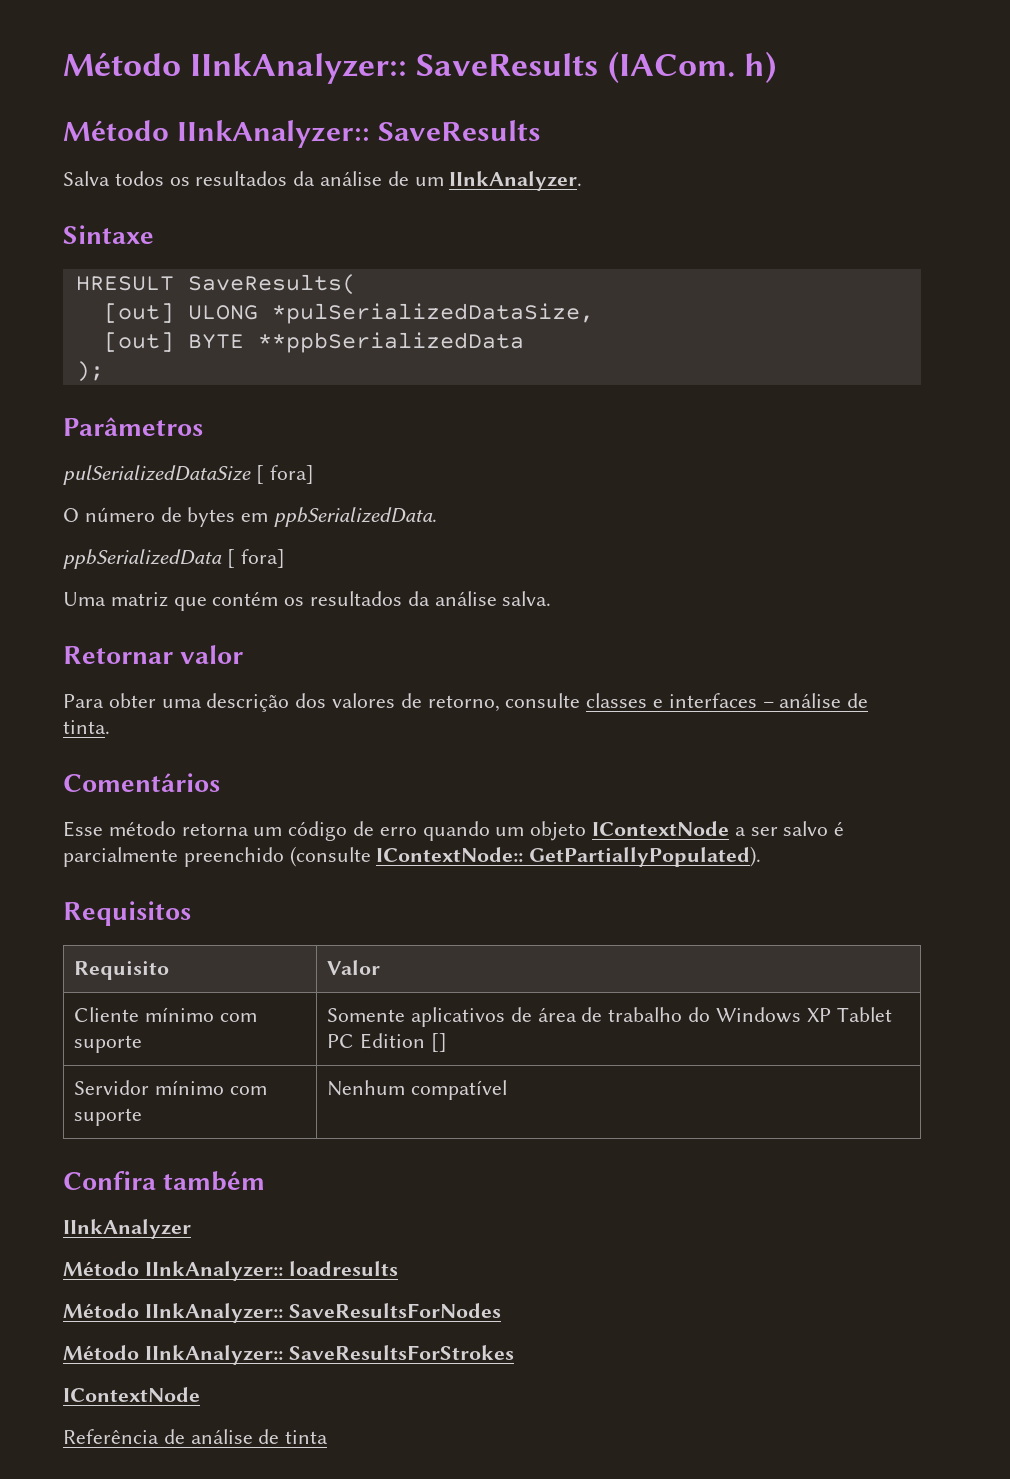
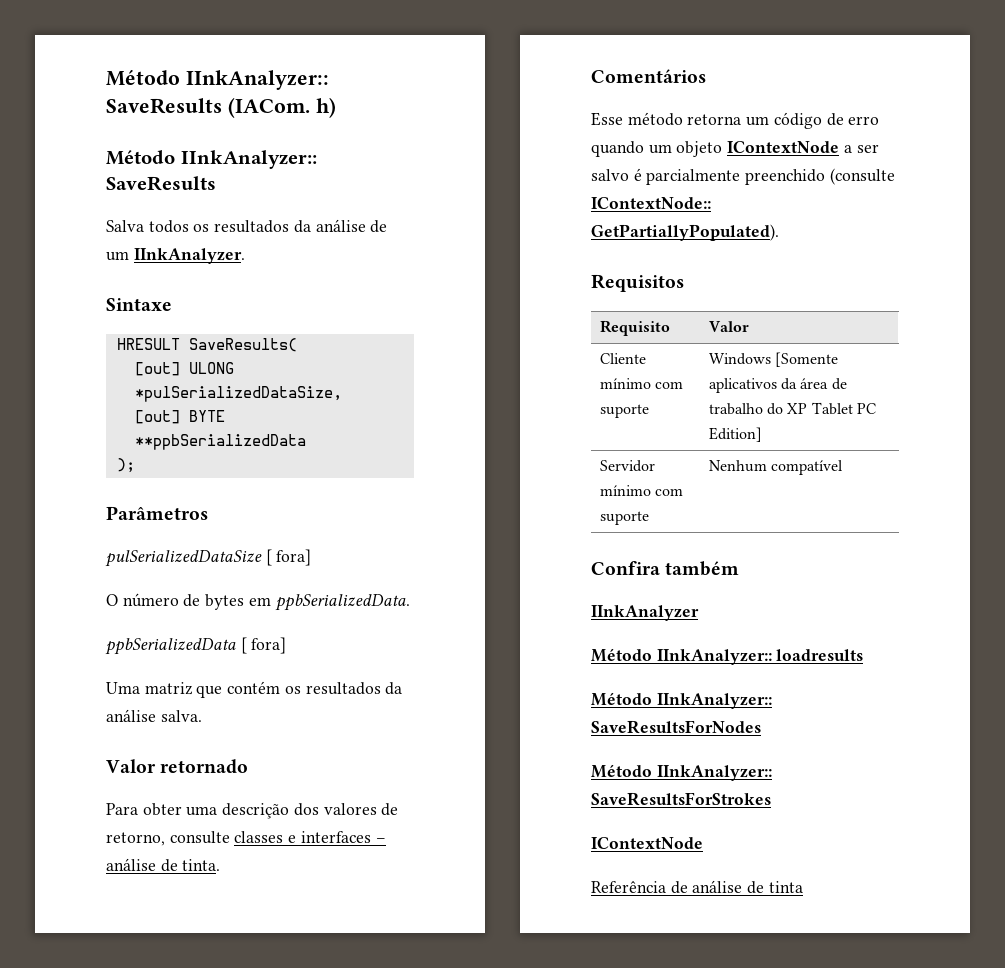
- Retornar valor
+ Valor retornado
- Cliente mínimo com suporte | Somente aplicativos de área de trabalho do Windows XP Tablet PC Edition []
+ Cliente mínimo com suporte | Windows [Somente aplicativos da área de trabalho do XP Tablet PC Edition]

